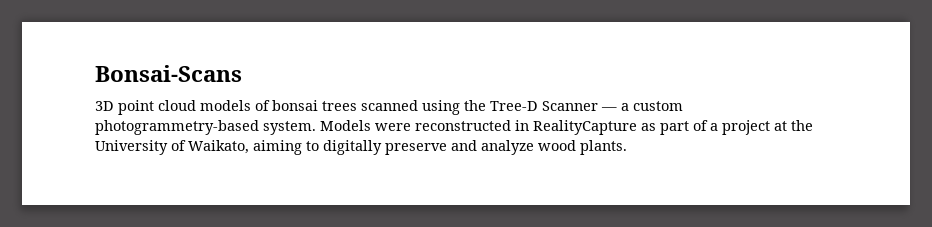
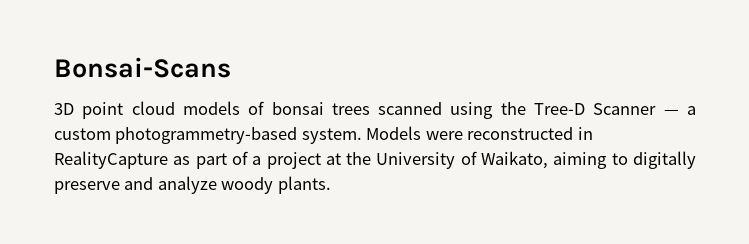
- Models were reconstructed in RealityCapture as part of a project at the University of Waikato, aiming to digitally preserve and analyze wood plants.
+ Models were reconstructed in RealityCapture as part of a project at the University of Waikato, aiming to digitally preserve and analyze woody plants.

